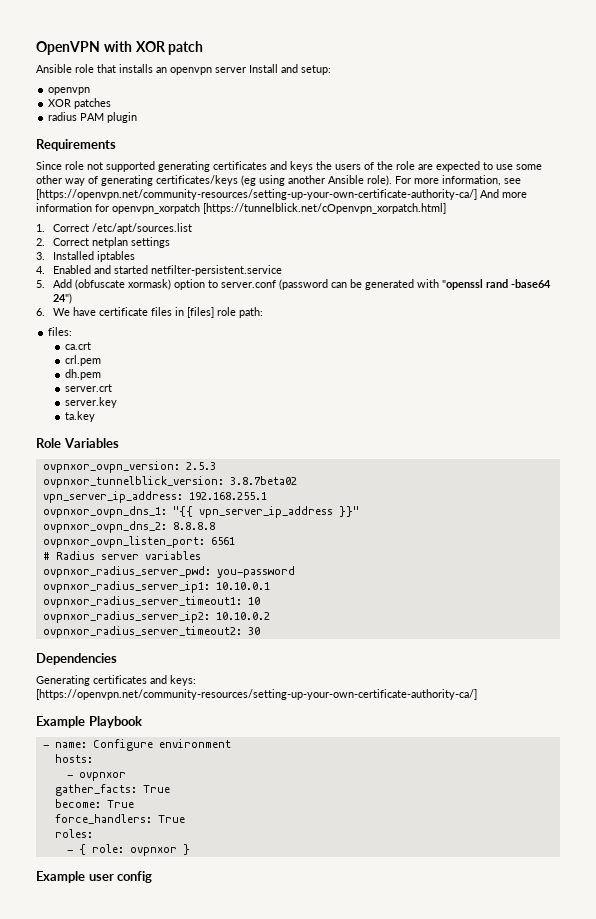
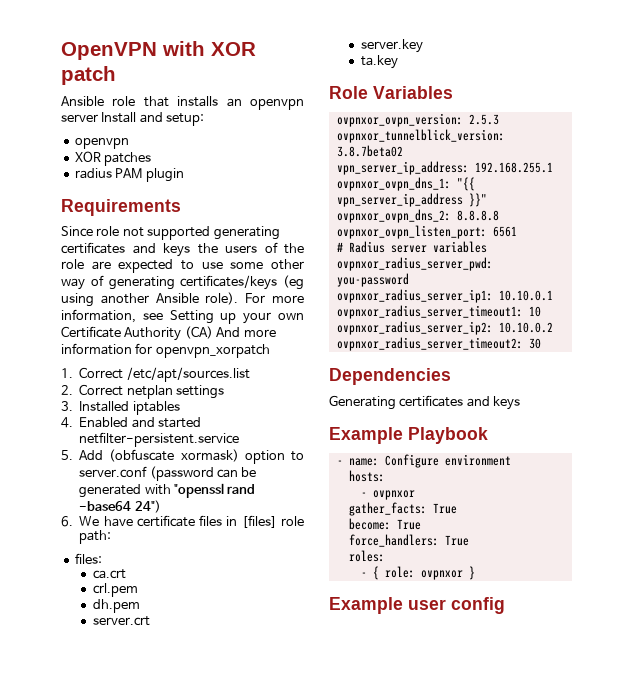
- For more information, see [https://openvpn.net/community-resources/setting-up-your-own-certificate-authority-ca/] And more information for openvpn_xorpatch [https://tunnelblick.net/cOpenvpn_xorpatch.html]
+ For more information, see Setting up your own Certificate Authority (CA) And more information for openvpn_xorpatch
- Generating certificates and keys: [https://openvpn.net/community-resources/setting-up-your-own-certificate-authority-ca/]
+ Generating certificates and keys

